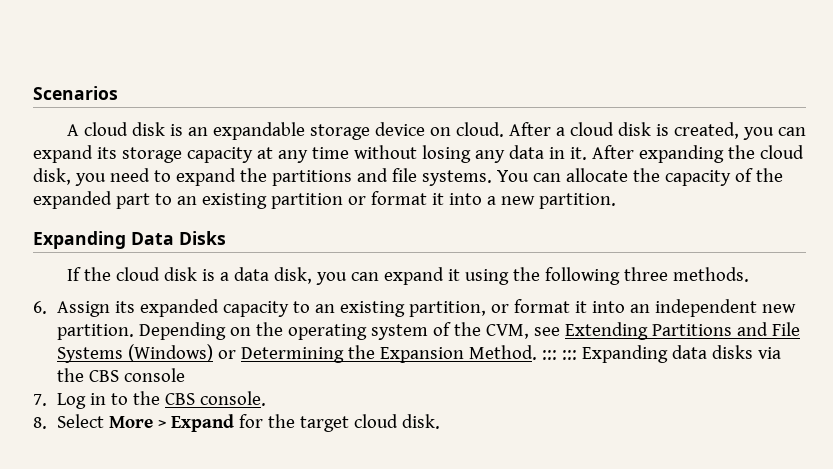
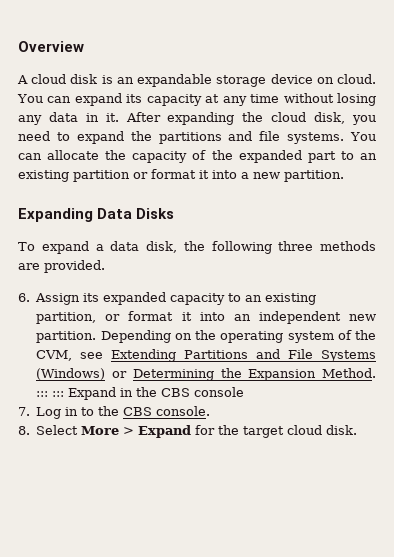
- Scenarios
+ Overview
- After a cloud disk is created, you can expand its storage capacity at any time without losing any data in it.
+ You can expand its capacity at any time without losing any data in it.
- If the cloud disk is a data disk, you can expand it using the following three methods.
+ To expand a data disk, the following three methods are provided.
- Depending on the operating system of the CVM, see Extending Partitions and File Systems (Windows) or Determining the Expansion Method. ::: ::: Expanding data disks via the CBS console
+ Depending on the operating system of the CVM, see Extending Partitions and File Systems (Windows) or Determining the Expansion Method. ::: ::: Expand in the CBS console

